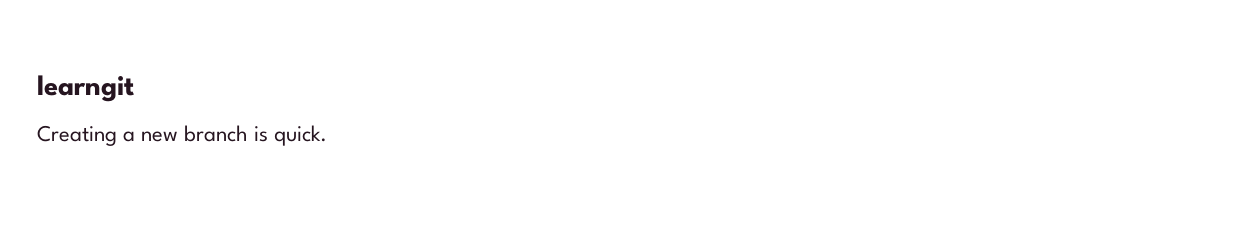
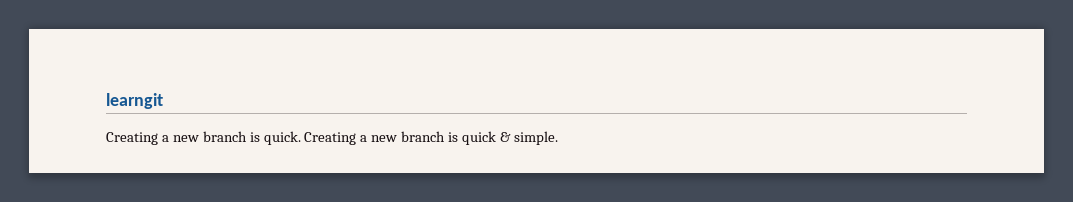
+ Creating a new branch is quick & simple.

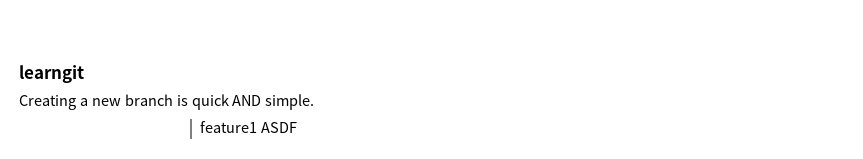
- Creating a new branch is quick. Creating a new branch is quick & simple.
+ Creating a new branch is quick AND simple.
+ feature1 ASDF

